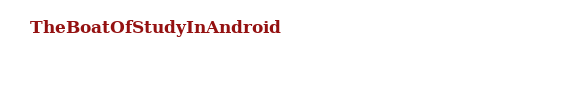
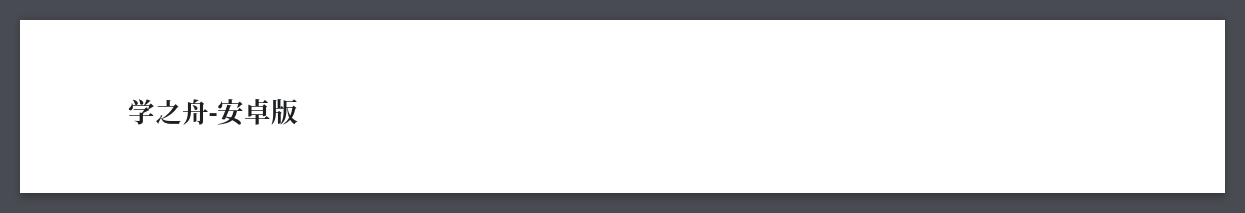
- TheBoatOfStudyInAndroid
+ 学之舟-安卓版

